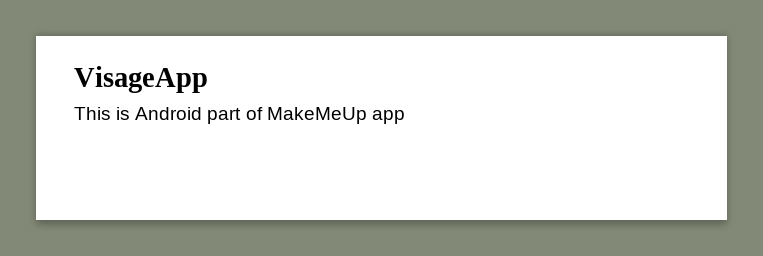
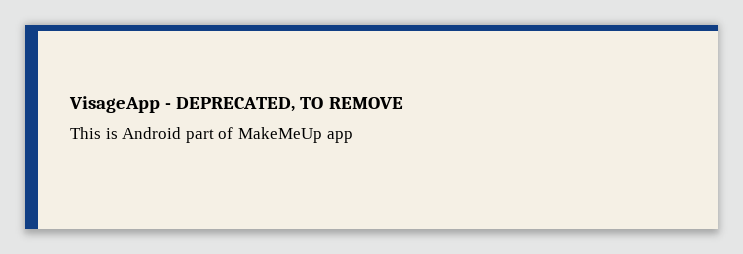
- VisageApp
+ VisageApp - DEPRECATED, TO REMOVE

